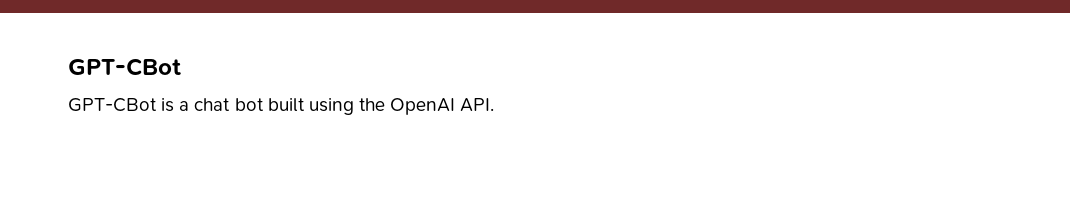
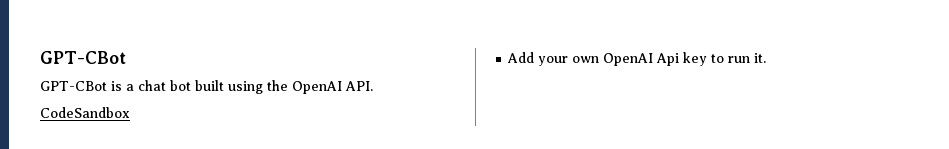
+ CodeSandbox
+ Add your own OpenAI Api key to run it.

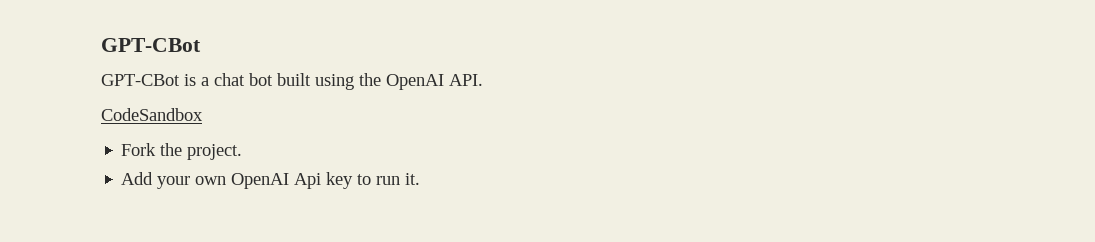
+ Fork the project.

